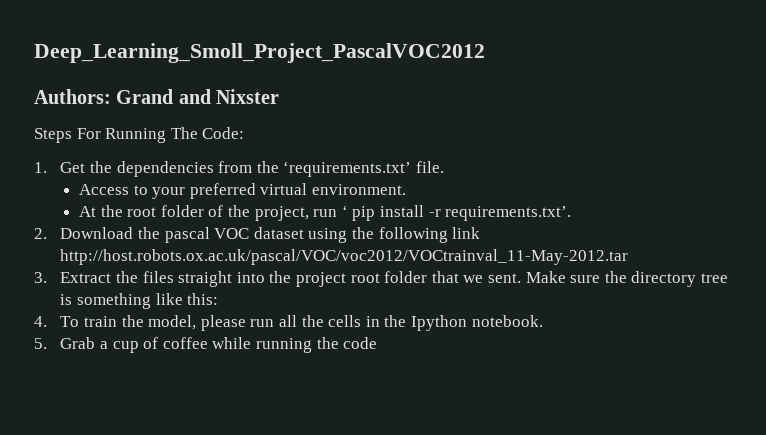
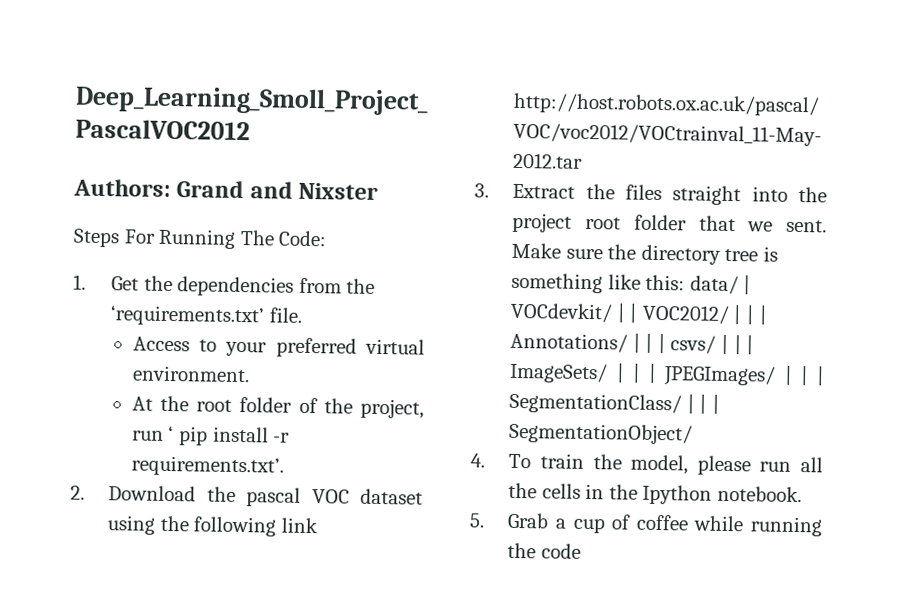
- Make sure the directory tree is something like this:
+ Make sure the directory tree is something like this: data/ | VOCdevkit/ | | VOC2012/ | | | Annotations/ | | | csvs/ | | | ImageSets/ | | | JPEGImages/ | | | SegmentationClass/ | | | SegmentationObject/

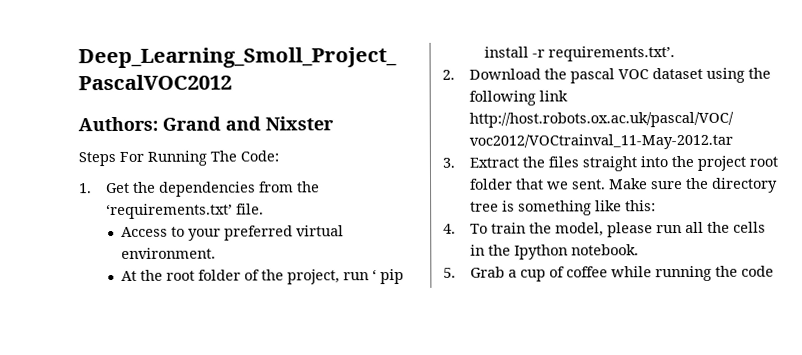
- Make sure the directory tree is something like this: data/ | VOCdevkit/ | | VOC2012/ | | | Annotations/ | | | csvs/ | | | ImageSets/ | | | JPEGImages/ | | | SegmentationClass/ | | | SegmentationObject/
+ Make sure the directory tree is something like this:

